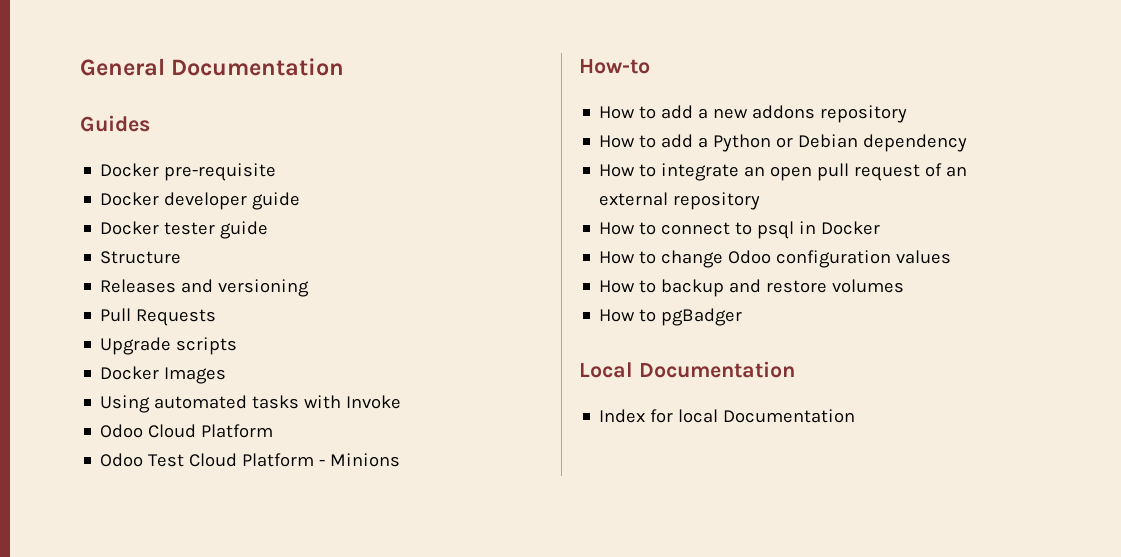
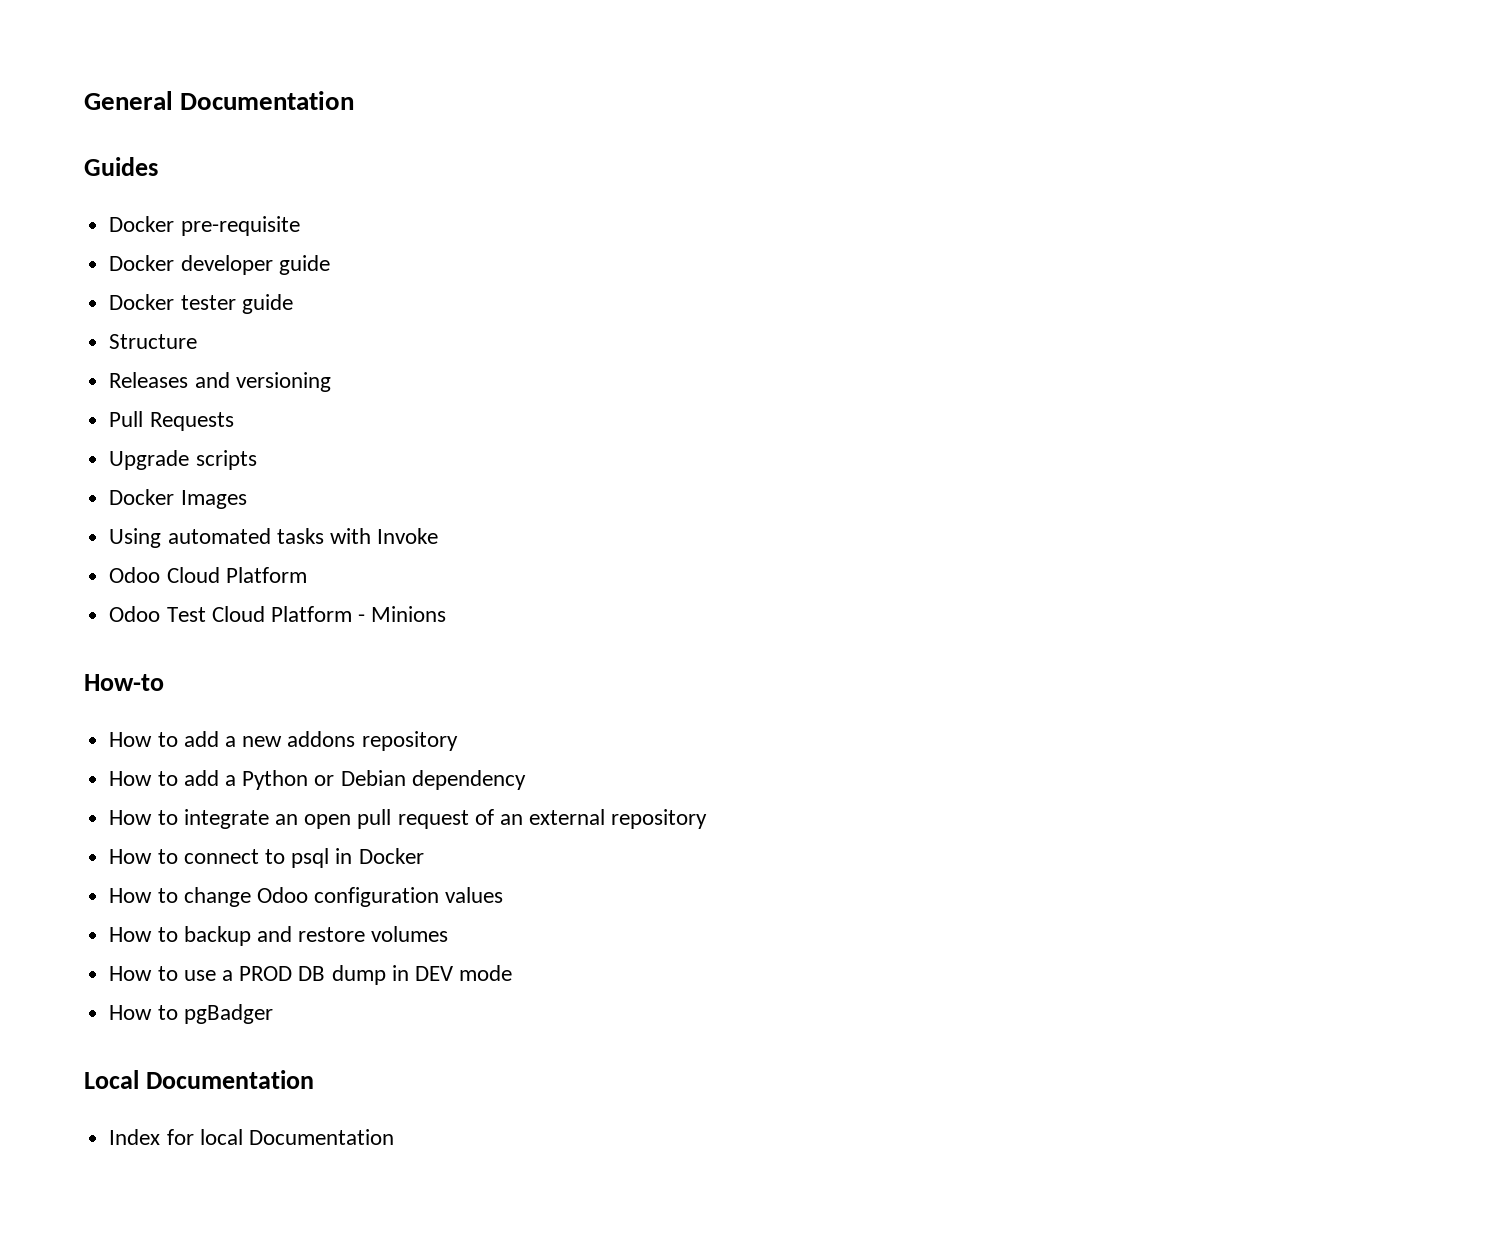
+ How to use a PROD DB dump in DEV mode

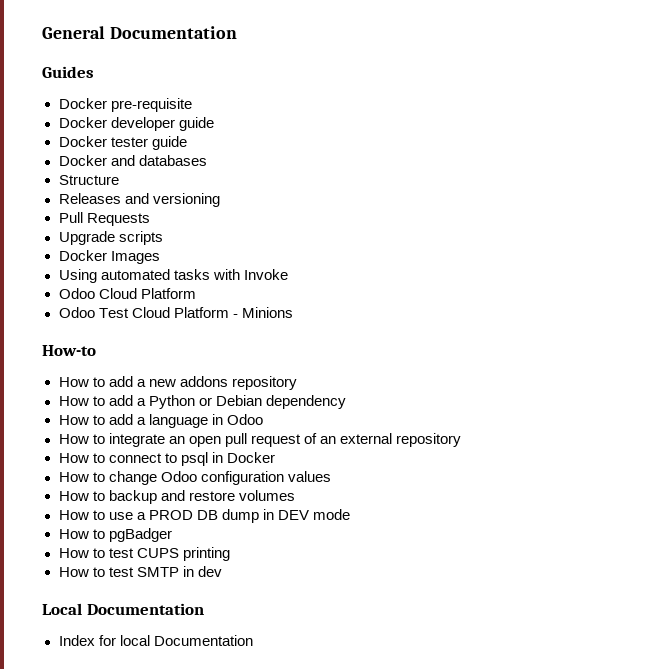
+ Docker and databases
+ How to add a language in Odoo
+ How to test CUPS printing
+ How to test SMTP in dev

